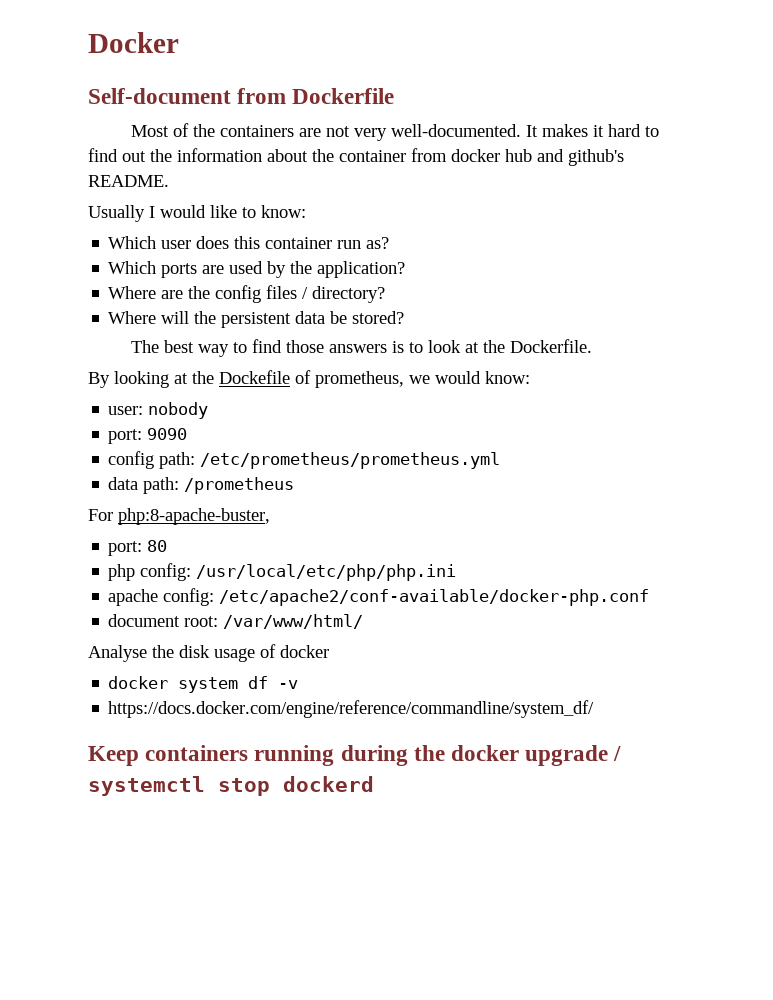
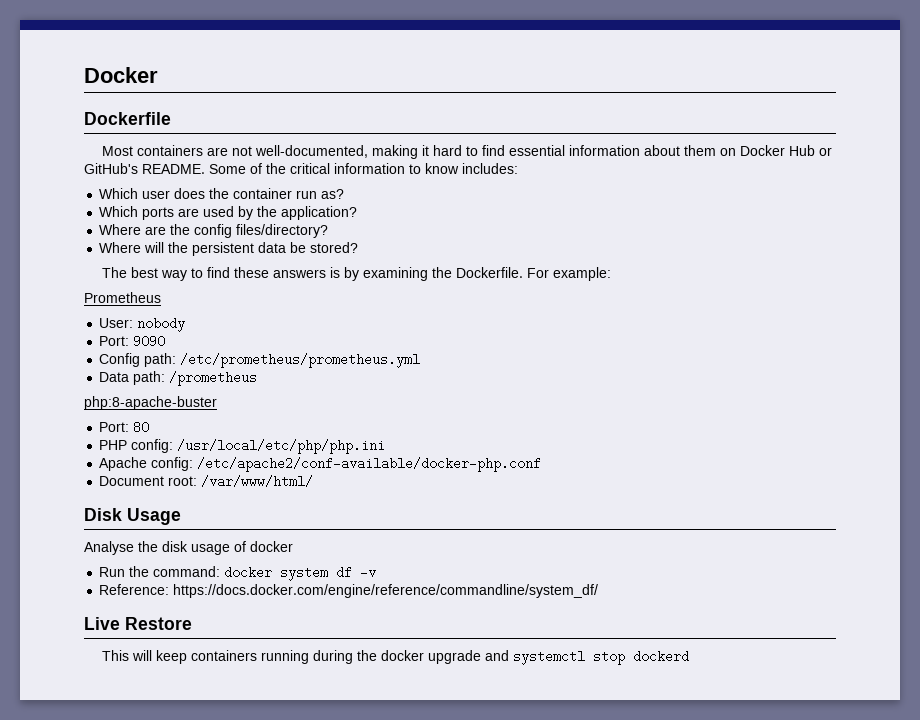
- Self-document from Dockerfile
+ Dockerfile
- Most of the containers are not very well-documented. It makes it hard to find out the information about the container from docker hub and github's README.
- Usually I would like to know:
+ Most containers are not well-documented, making it hard to find essential information about them on Docker Hub or GitHub's README. Some of the critical information to know includes:
- Which user does this container run as?
+ Which user does the container run as?
- Where are the config files / directory?
+ Where are the config files/directory?
- The best way to find those answers is to look at the Dockerfile.
- By looking at the Dockefile of prometheus, we would know:
- user: nobody
+ The best way to find these answers is by examining the Dockerfile. For example:
+ Prometheus
+ User: nobody
- port: 9090
+ Port: 9090
- config path: /etc/prometheus/prometheus.yml
+ Config path: /etc/prometheus/prometheus.yml
- data path: /prometheus
+ Data path: /prometheus
- For php:8-apache-buster,
- port: 80
+ php:8-apache-buster
+ Port: 80
- php config: /usr/local/etc/php/php.ini
+ PHP config: /usr/local/etc/php/php.ini
- apache config: /etc/apache2/conf-available/docker-php.conf
+ Apache config: /etc/apache2/conf-available/docker-php.conf
- document root: /var/www/html/
+ Document root: /var/www/html/
+ Disk Usage
- docker system df -v
+ Run the command: docker system df -v
- https://docs.docker.com/engine/reference/commandline/system_df/
+ Reference: https://docs.docker.com/engine/reference/commandline/system_df/
- Keep containers running during the docker upgrade / systemctl stop dockerd
+ Live Restore
+ This will keep containers running during the docker upgrade and systemctl stop dockerd

